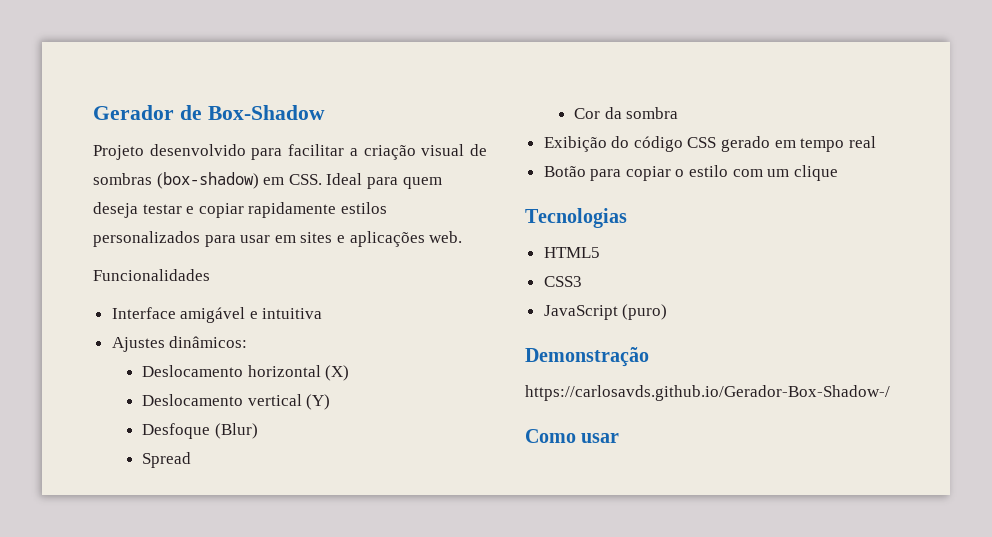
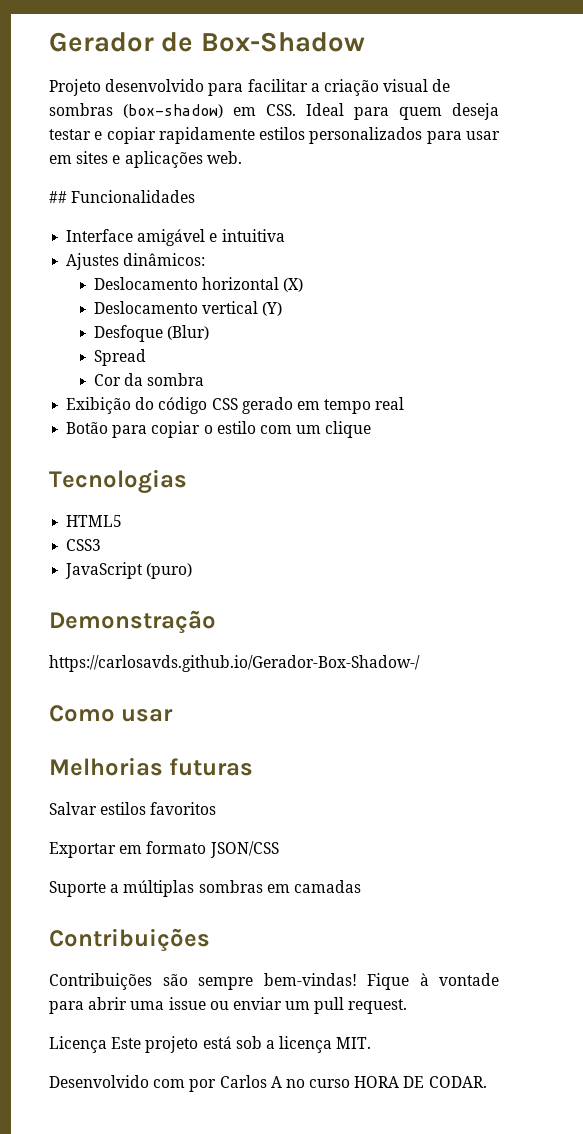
- Funcionalidades
+ ## Funcionalidades
+ Melhorias futuras
+ Salvar estilos favoritos
+ Exportar em formato JSON/CSS
+ Suporte a múltiplas sombras em camadas
+ Contribuições
+ Contribuições são sempre bem-vindas! Fique à vontade para abrir uma issue ou enviar um pull request.
+ Licença Este projeto está sob a licença MIT.
+ Desenvolvido com por Carlos A no curso HORA DE CODAR.

